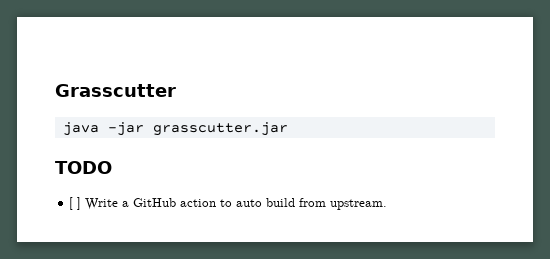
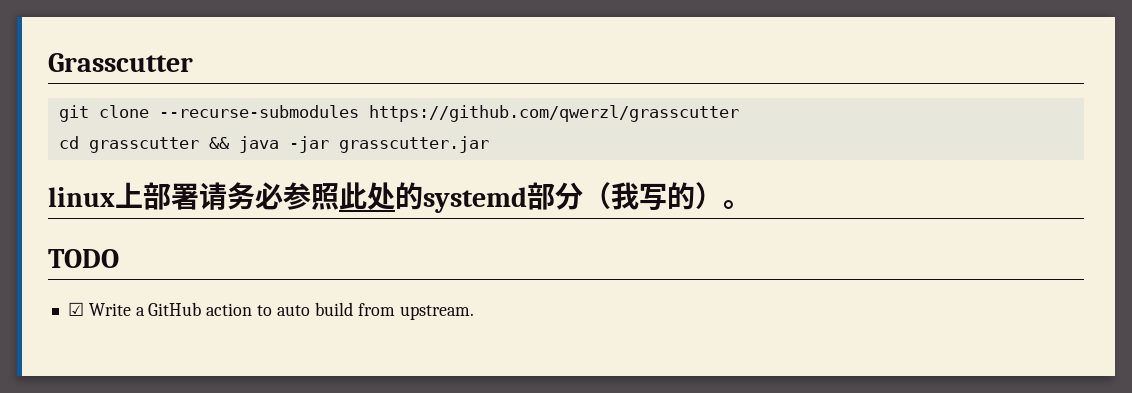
- java -jar grasscutter.jar
+ git clone --recurse-submodules https://github.com/qwerzl/grasscutter
+ cd grasscutter && java -jar grasscutter.jar
+ linux上部署请务必参照此处的systemd部分（我写的）。
- [ ] Write a GitHub action to auto build from upstream.
+ ☑ Write a GitHub action to auto build from upstream.

